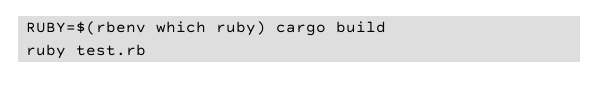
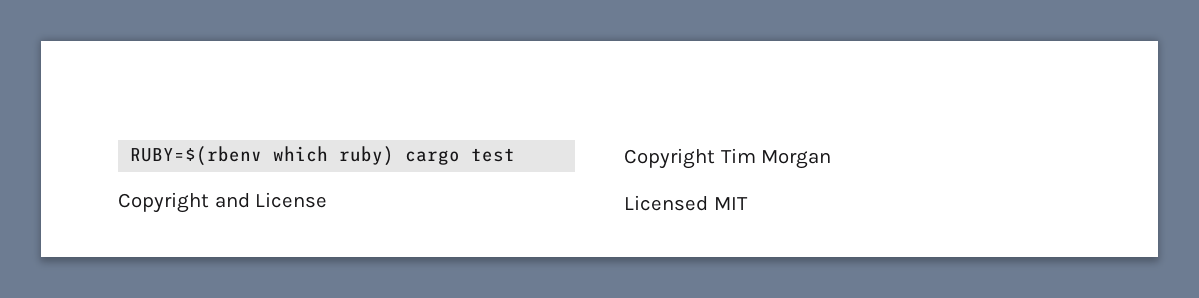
- RUBY=$(rbenv which ruby) cargo build
- ruby test.rb
+ RUBY=$(rbenv which ruby) cargo test
+ Copyright and License
+ Copyright Tim Morgan
+ Licensed MIT

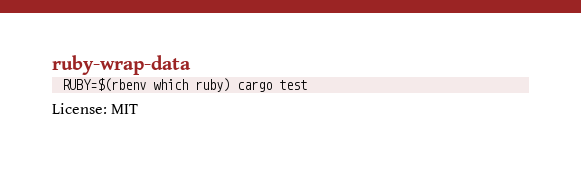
+ ruby-wrap-data
- Copyright and License
- Copyright Tim Morgan
- Licensed MIT
+ License: MIT

